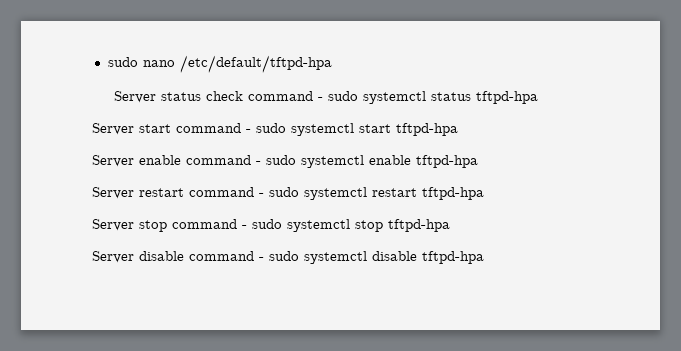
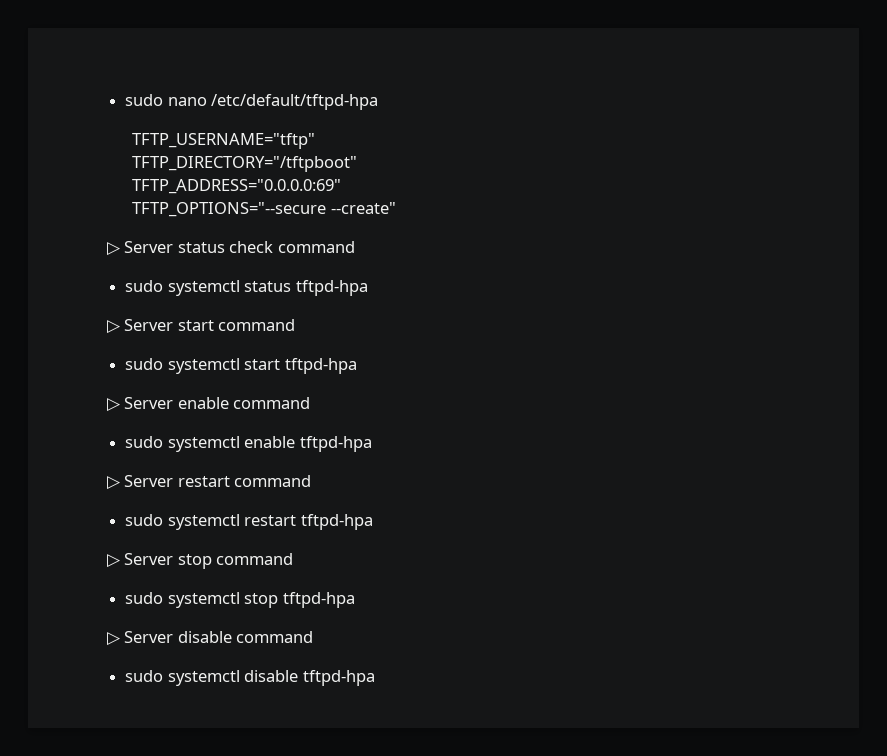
- Server status check command - sudo systemctl status tftpd-hpa
+ TFTP_USERNAME="tftp"
+ TFTP_DIRECTORY="/tftpboot"
+ TFTP_ADDRESS="0.0.0.0:69"
+ TFTP_OPTIONS="--secure --create"
+ ▷ Server status check command
+ sudo systemctl status tftpd-hpa
- Server start command - sudo systemctl start tftpd-hpa
+ ▷ Server start command
+ sudo systemctl start tftpd-hpa
- Server enable command - sudo systemctl enable tftpd-hpa
+ ▷ Server enable command
+ sudo systemctl enable tftpd-hpa
- Server restart command - sudo systemctl restart tftpd-hpa
+ ▷ Server restart command
+ sudo systemctl restart tftpd-hpa
- Server stop command - sudo systemctl stop tftpd-hpa
+ ▷ Server stop command
+ sudo systemctl stop tftpd-hpa
- Server disable command - sudo systemctl disable tftpd-hpa
+ ▷ Server disable command
+ sudo systemctl disable tftpd-hpa

